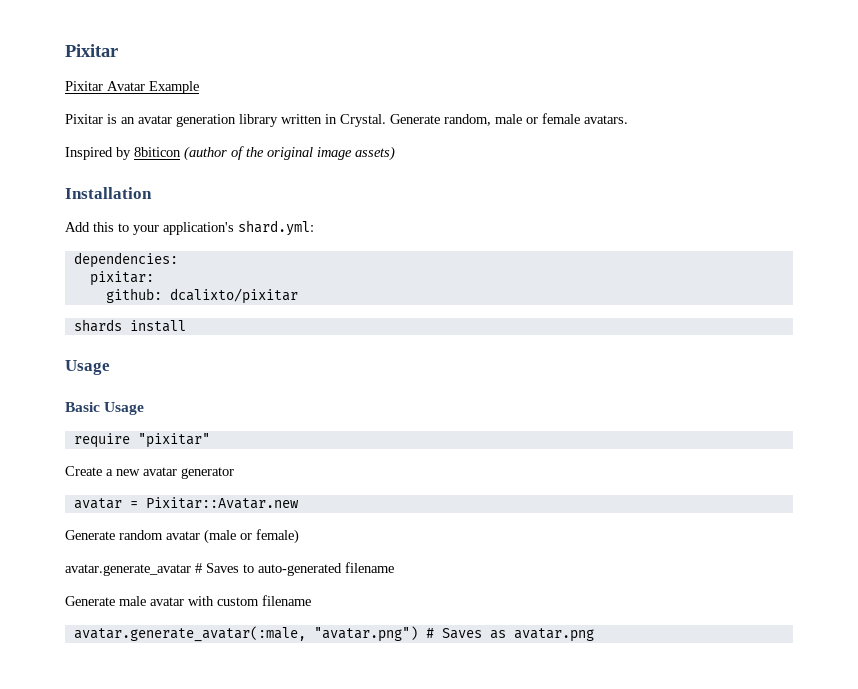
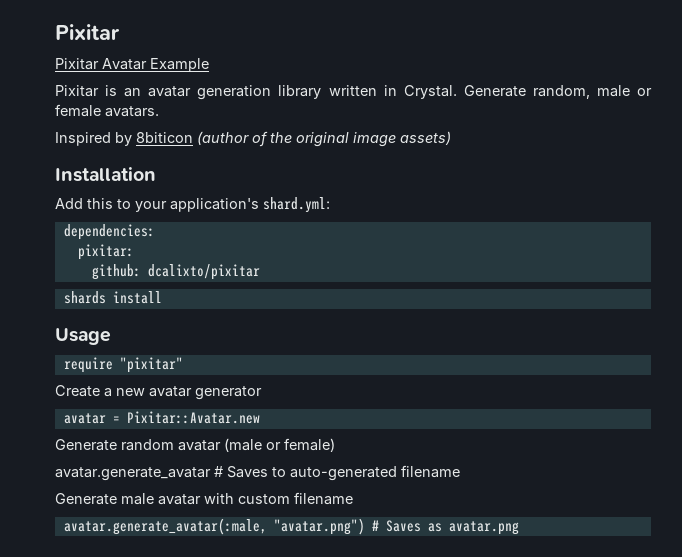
- Basic Usage

